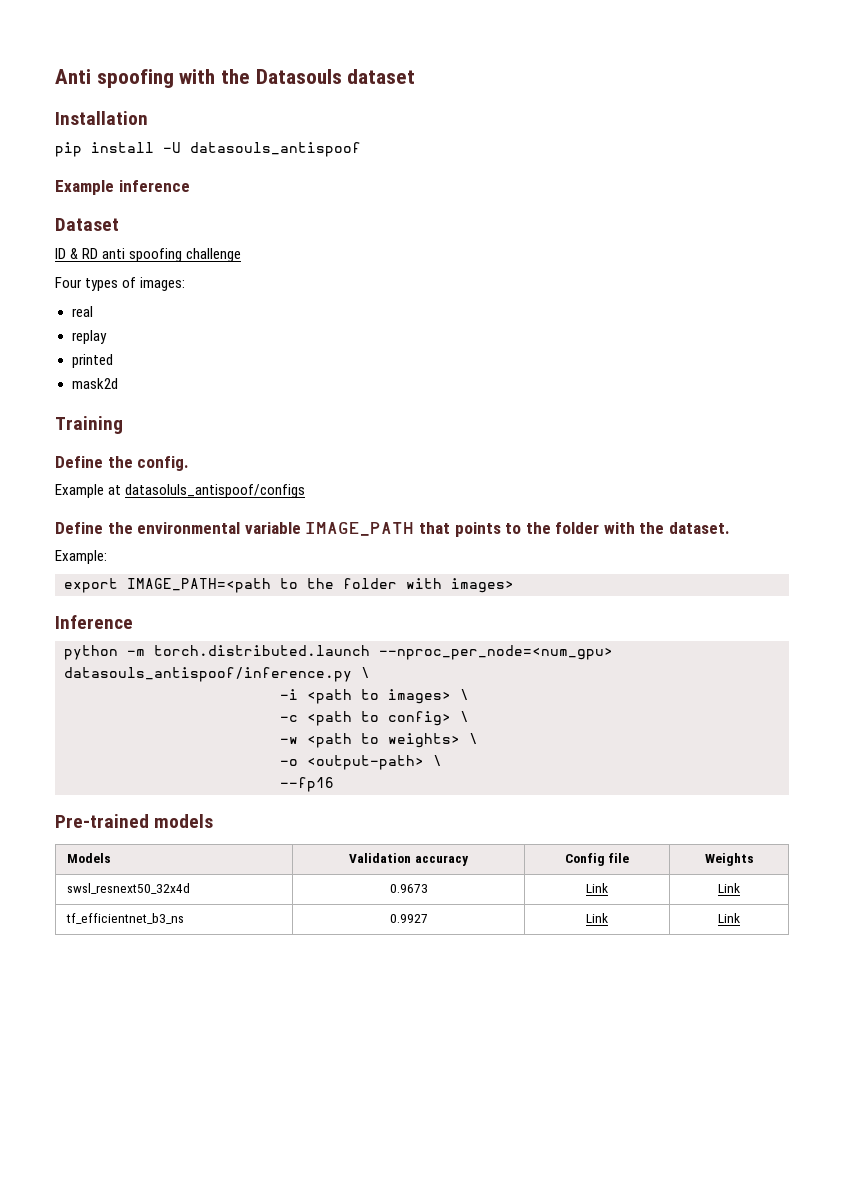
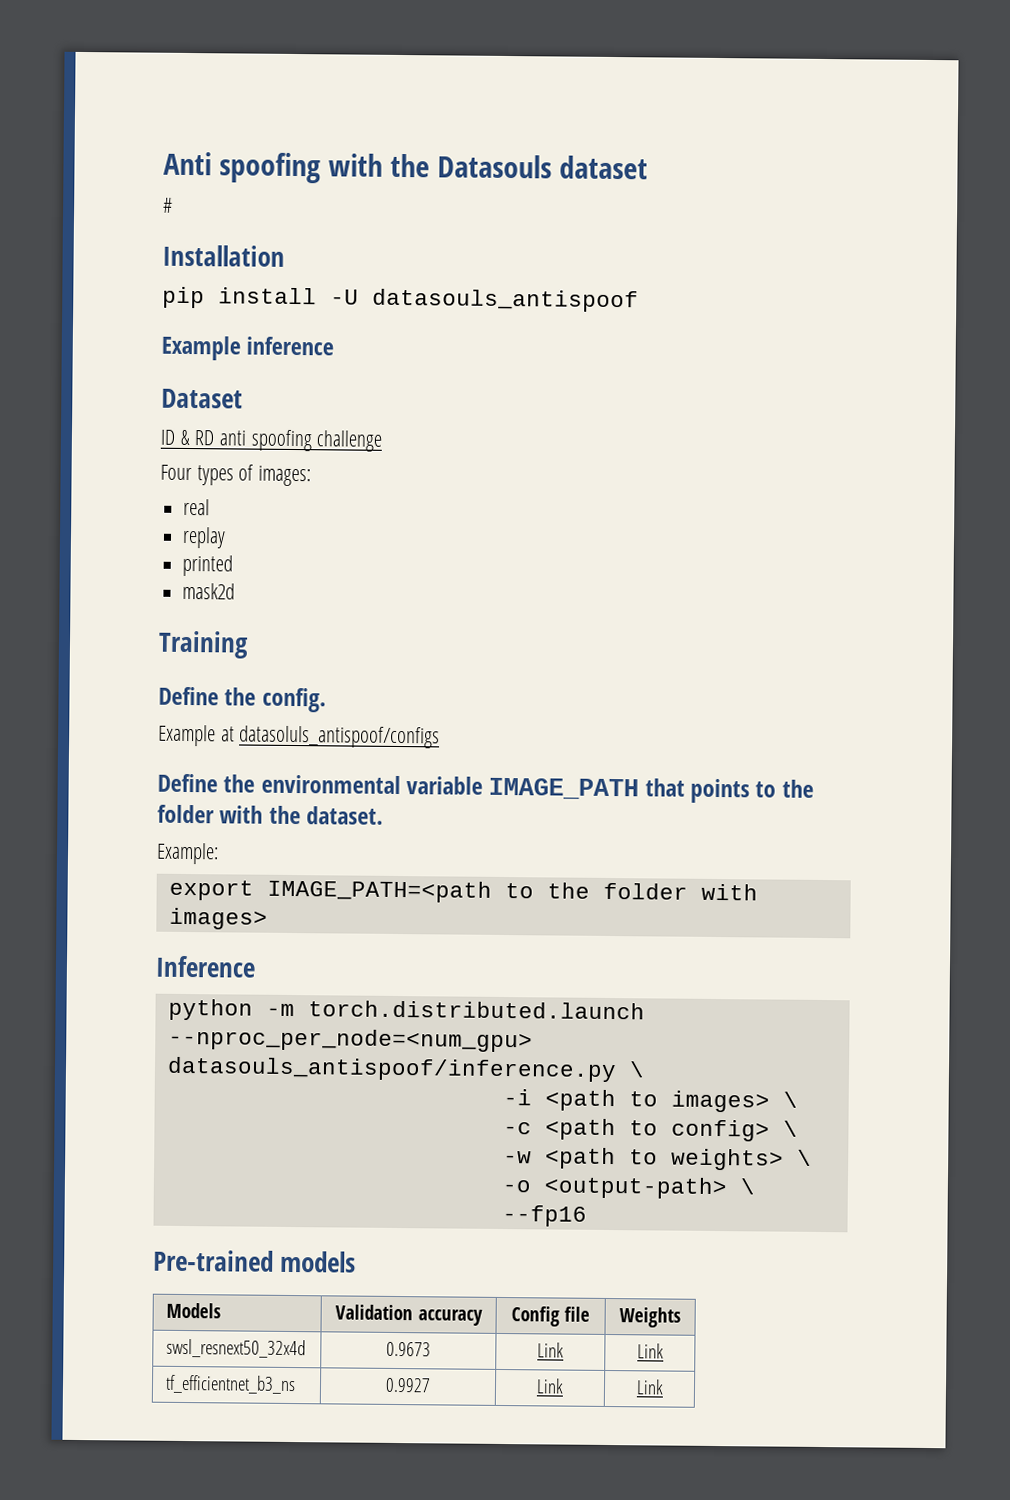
+ #

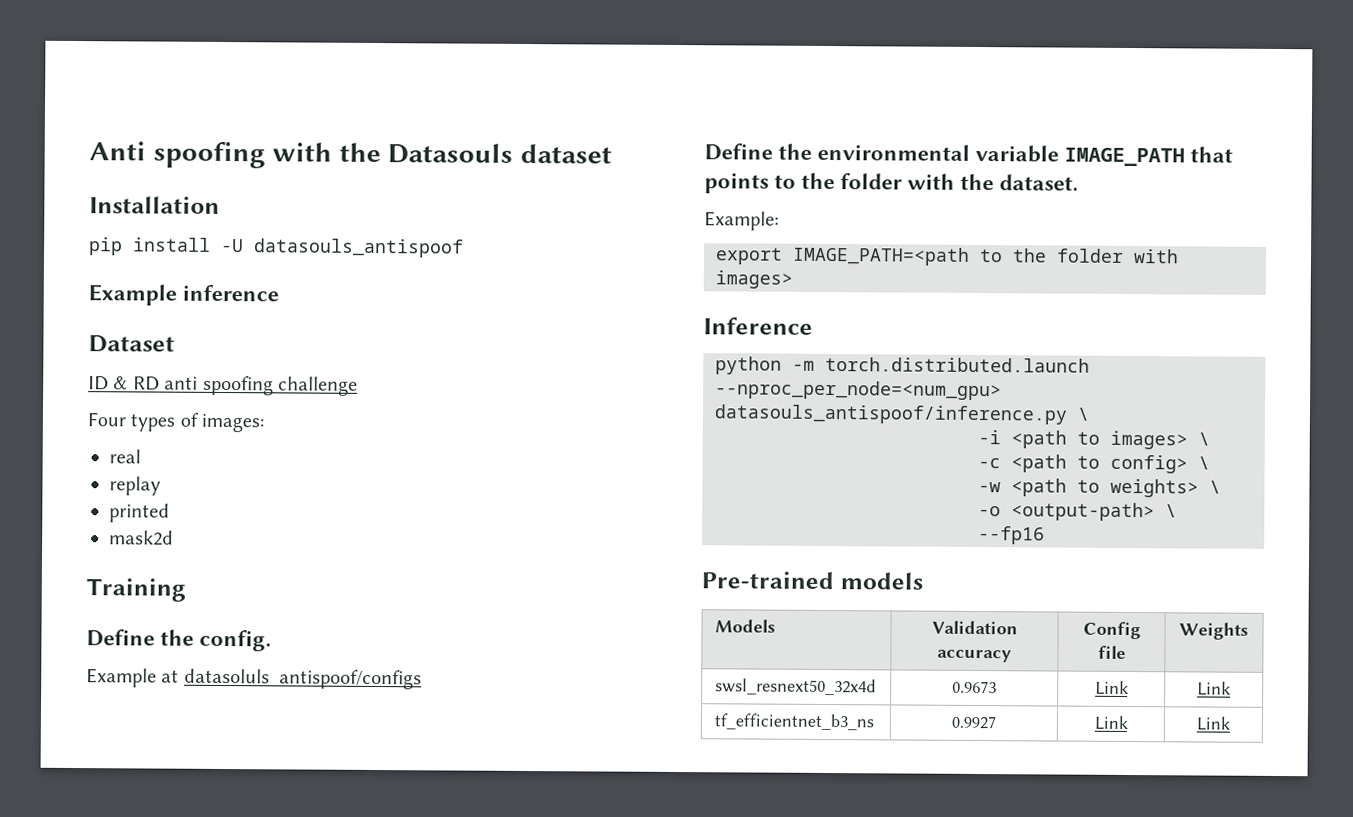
- #

